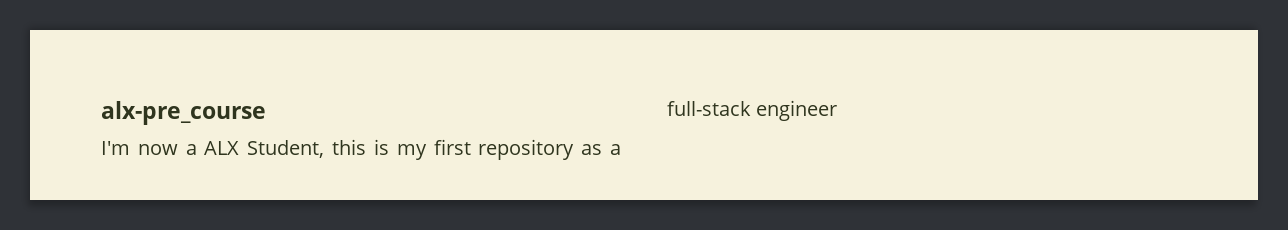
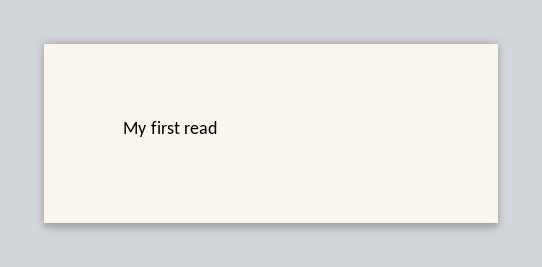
- alx-pre_course
- I'm now a ALX Student, this is my first repository as a full-stack engineer
+ My first read

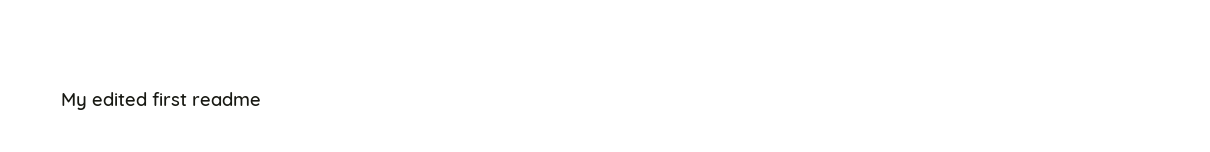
- My first read
+ My edited first readme

